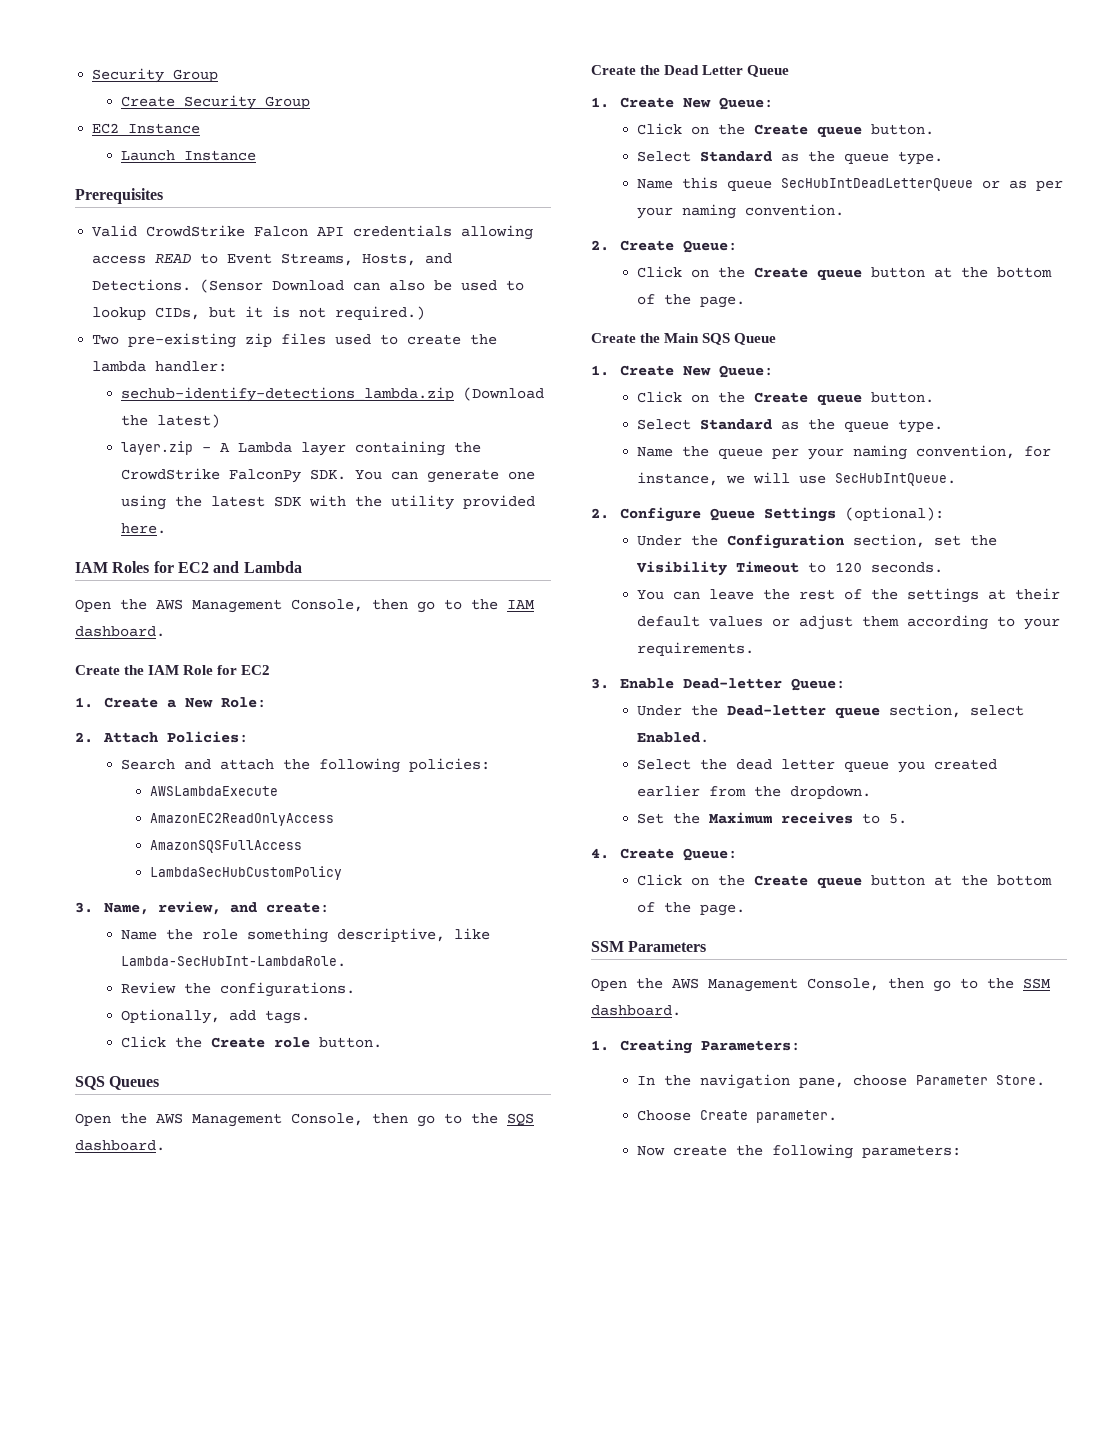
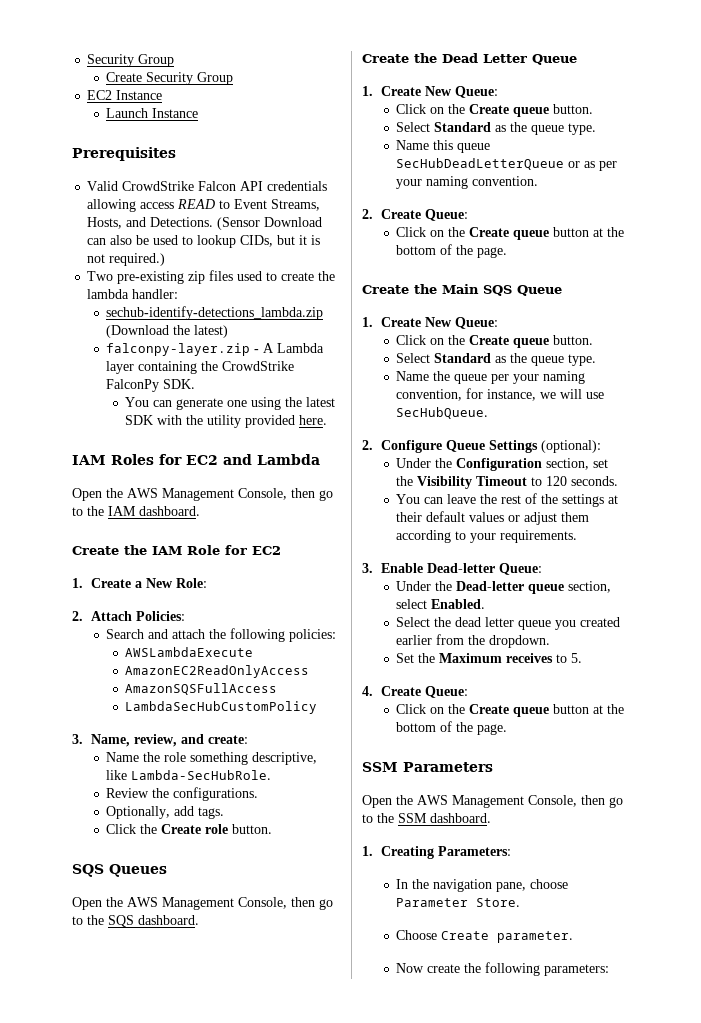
- layer.zip - A Lambda layer containing the CrowdStrike FalconPy SDK. You can generate one using the latest SDK with the utility provided here.
+ falconpy-layer.zip - A Lambda layer containing the CrowdStrike FalconPy SDK.
+ You can generate one using the latest SDK with the utility provided here.
- Name the role something descriptive, like Lambda-SecHubInt-LambdaRole.
+ Name the role something descriptive, like Lambda-SecHubRole.
- Name this queue SecHubIntDeadLetterQueue or as per your naming convention.
+ Name this queue SecHubDeadLetterQueue or as per your naming convention.
- Name the queue per your naming convention, for instance, we will use SecHubIntQueue.
+ Name the queue per your naming convention, for instance, we will use SecHubQueue.

